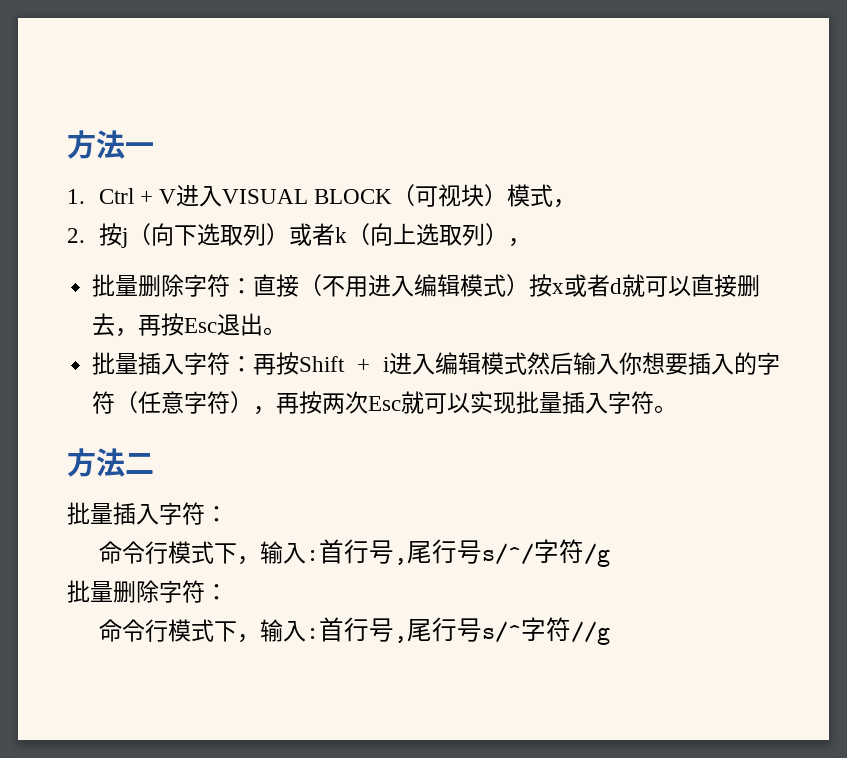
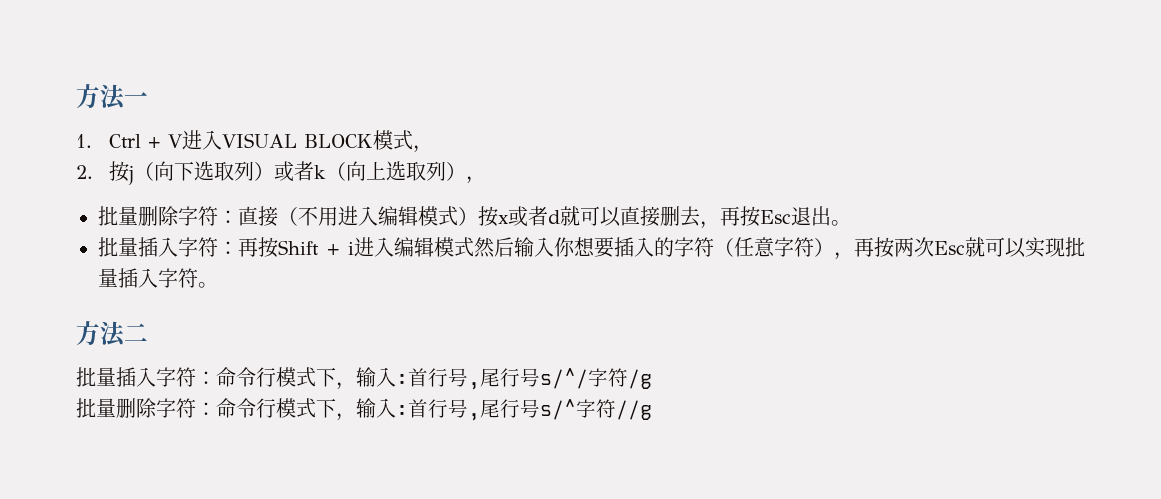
- 1. Ctrl + V进入VISUAL BLOCK（可视块）模式，
+ 1. Ctrl + V进入VISUAL BLOCK模式，
  方法二
- 批量插入字符：
- 命令行模式下，输入:首行号,尾行号s/^/字符/g
- 批量删除字符：
- 命令行模式下，输入:首行号,尾行号s/^字符//g
+ 批量插入字符：命令行模式下，输入:首行号,尾行号s/^/字符/g
+ 批量删除字符：命令行模式下，输入:首行号,尾行号s/^字符//g

